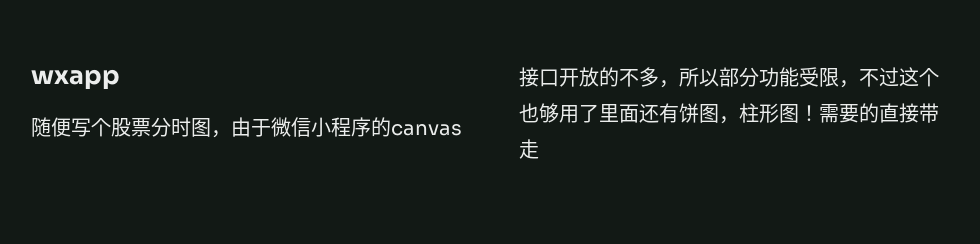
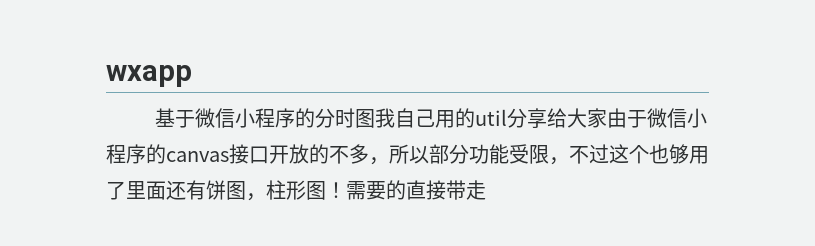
- 随便写个股票分时图，由于微信小程序的canvas接口开放的不多，所以部分功能受限，不过这个也够用了里面还有饼图，柱形图！
+ 基于微信小程序的分时图我自己用的util分享给大家由于微信小程序的canvas接口开放的不多，所以部分功能受限，不过这个也够用了里面还有饼图，柱形图！

